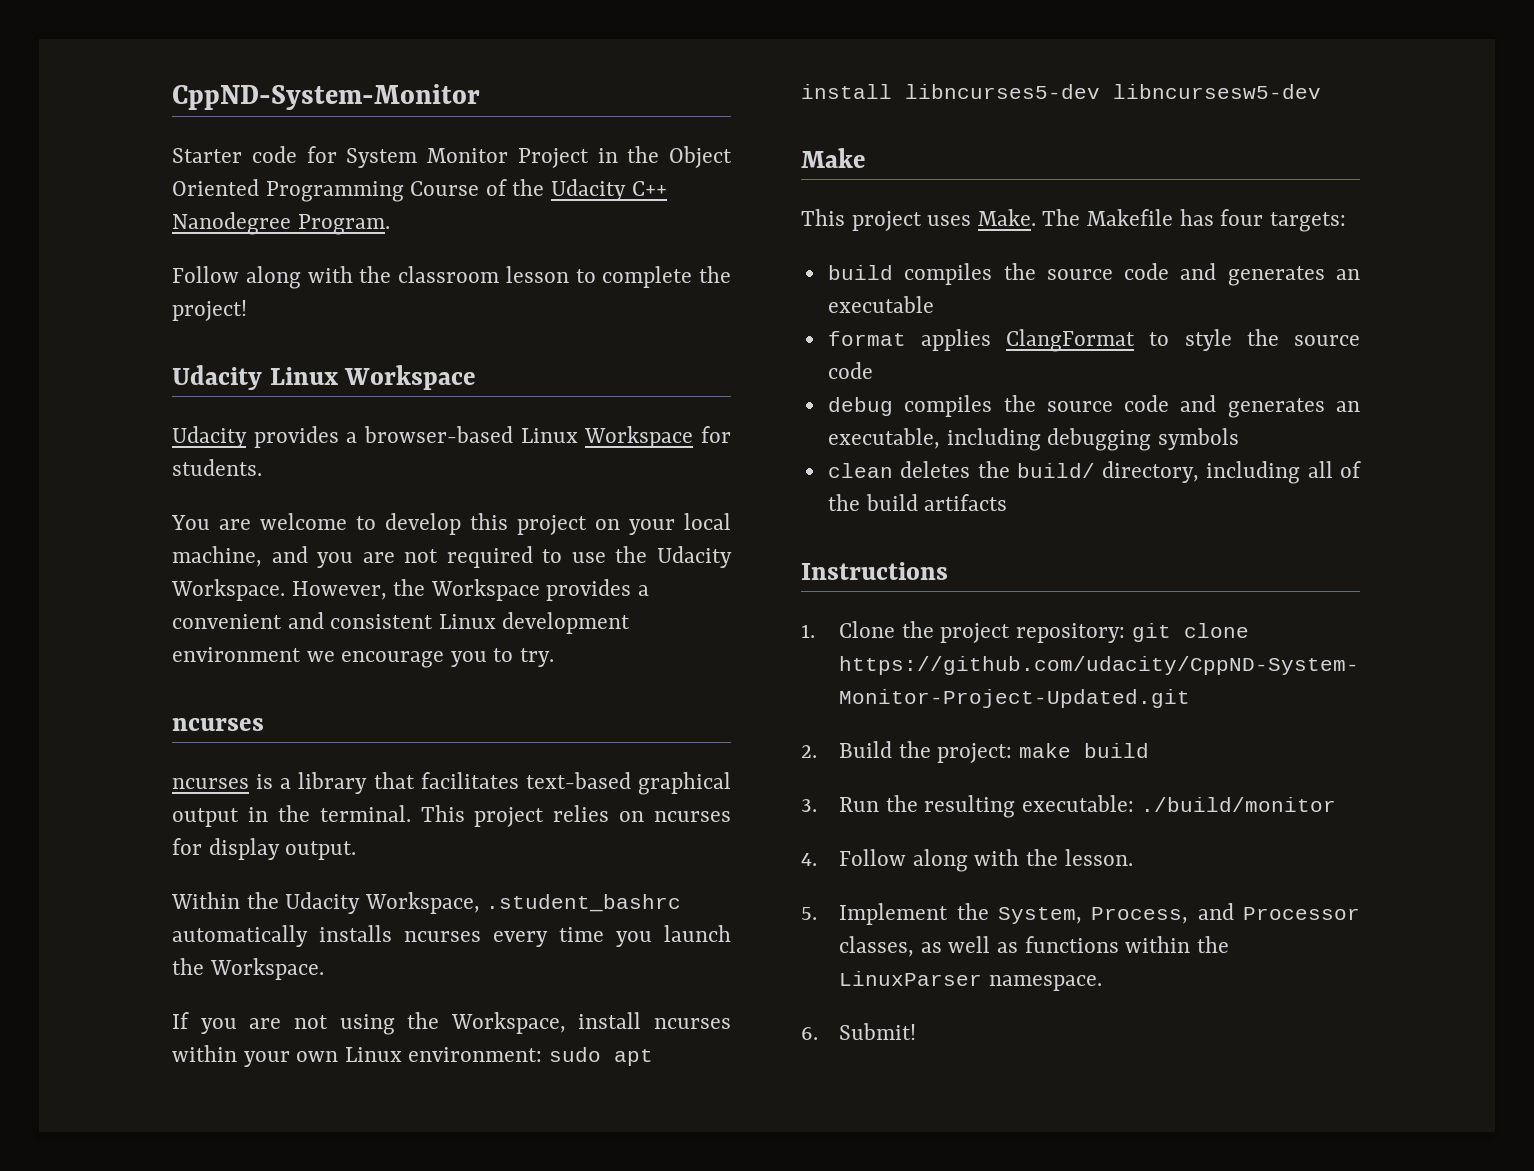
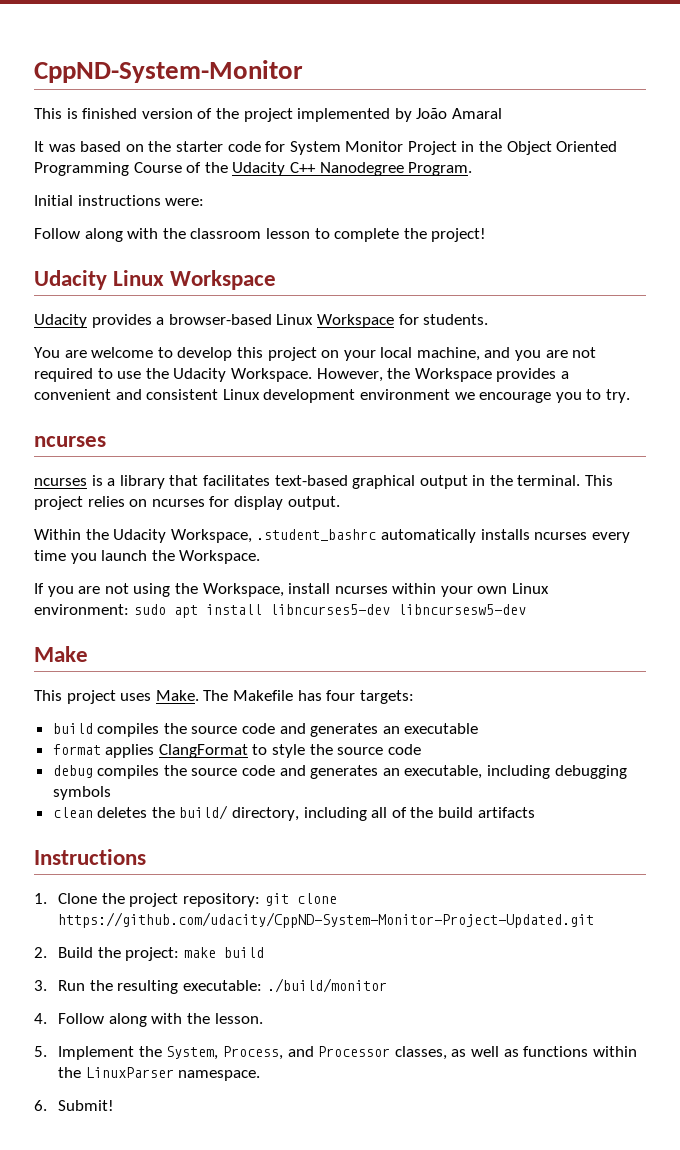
- Starter code for System Monitor Project in the Object Oriented Programming Course of the Udacity C++ Nanodegree Program.
+ This is finished version of the project implemented by João Amaral
+ It was based on the starter code for System Monitor Project in the Object Oriented Programming Course of the Udacity C++ Nanodegree Program.
+ Initial instructions were:

